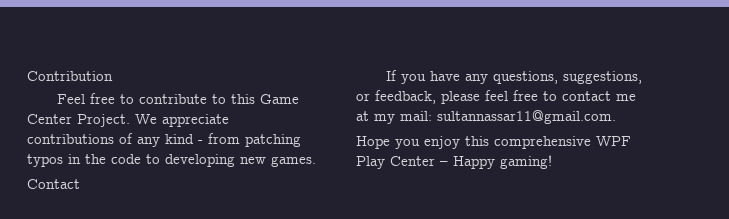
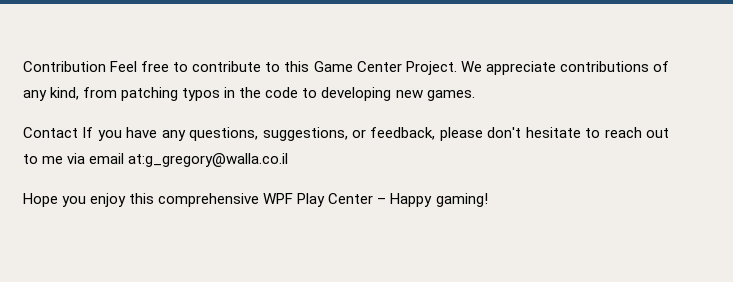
- Contribution
- Feel free to contribute to this Game Center Project.
+ Contribution Feel free to contribute to this Game Center Project.
- We appreciate contributions of any kind - from patching typos in the code to developing new games.
+ We appreciate contributions of any kind, from patching typos in the code to developing new games.
- Contact
- If you have any questions, suggestions, or feedback, please feel free to contact me at my mail: sultannassar11@gmail.com.
+ Contact If you have any questions, suggestions, or feedback, please don't hesitate to reach out to me via email at:g_gregory@walla.co.il

